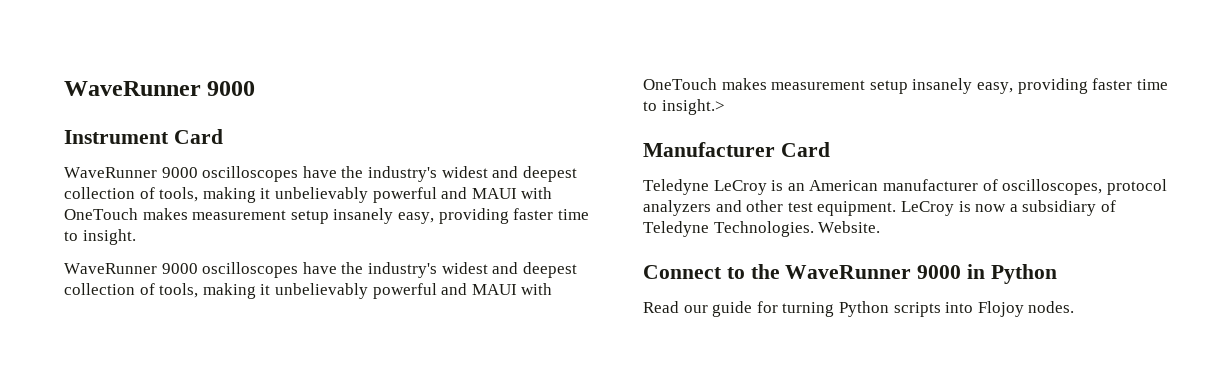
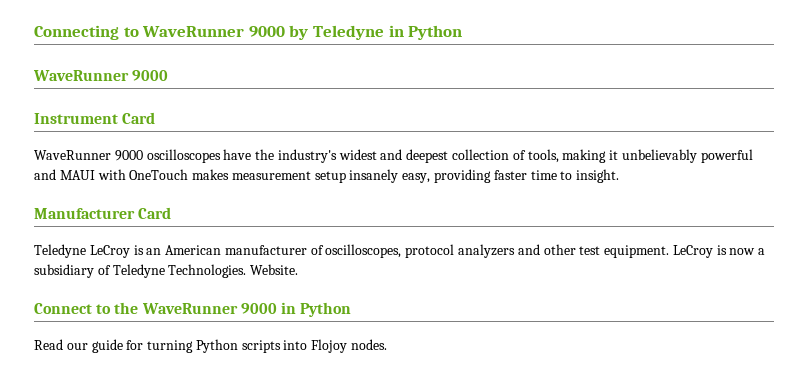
+ Connecting to WaveRunner 9000 by Teledyne in Python
- WaveRunner 9000 oscilloscopes have the industry's widest and deepest collection of tools, making it unbelievably powerful and MAUI with OneTouch makes measurement setup insanely easy, providing faster time to insight.>

